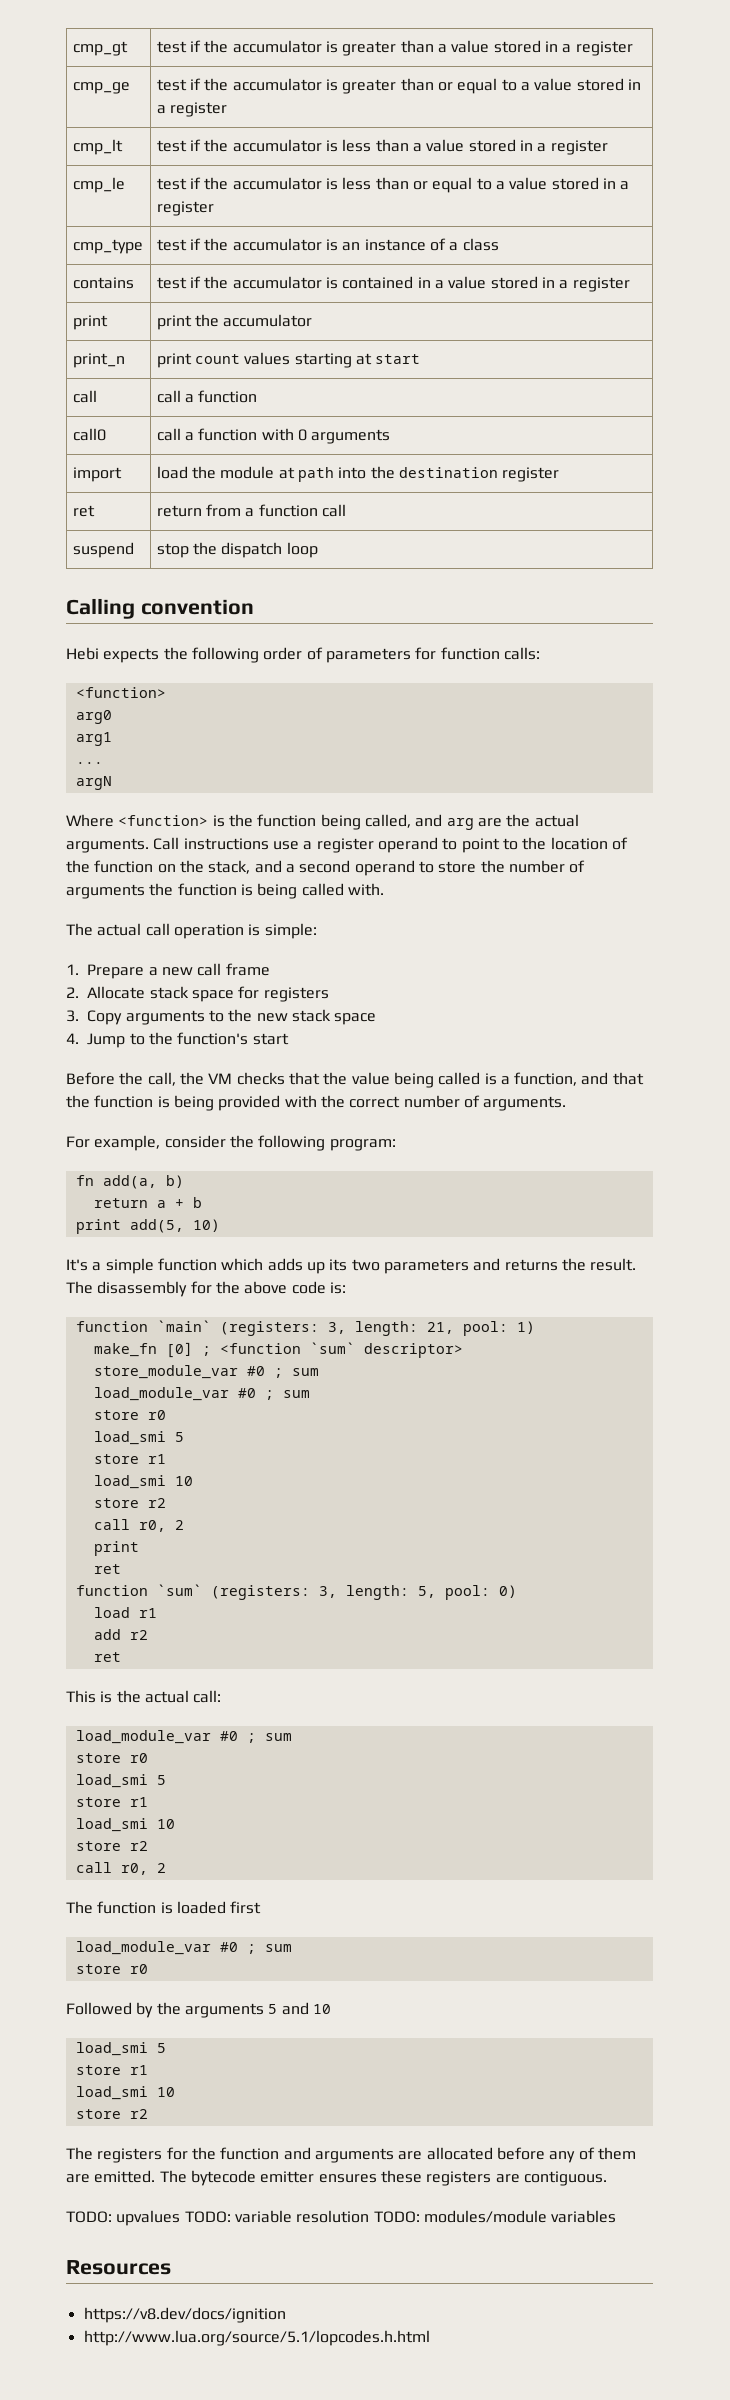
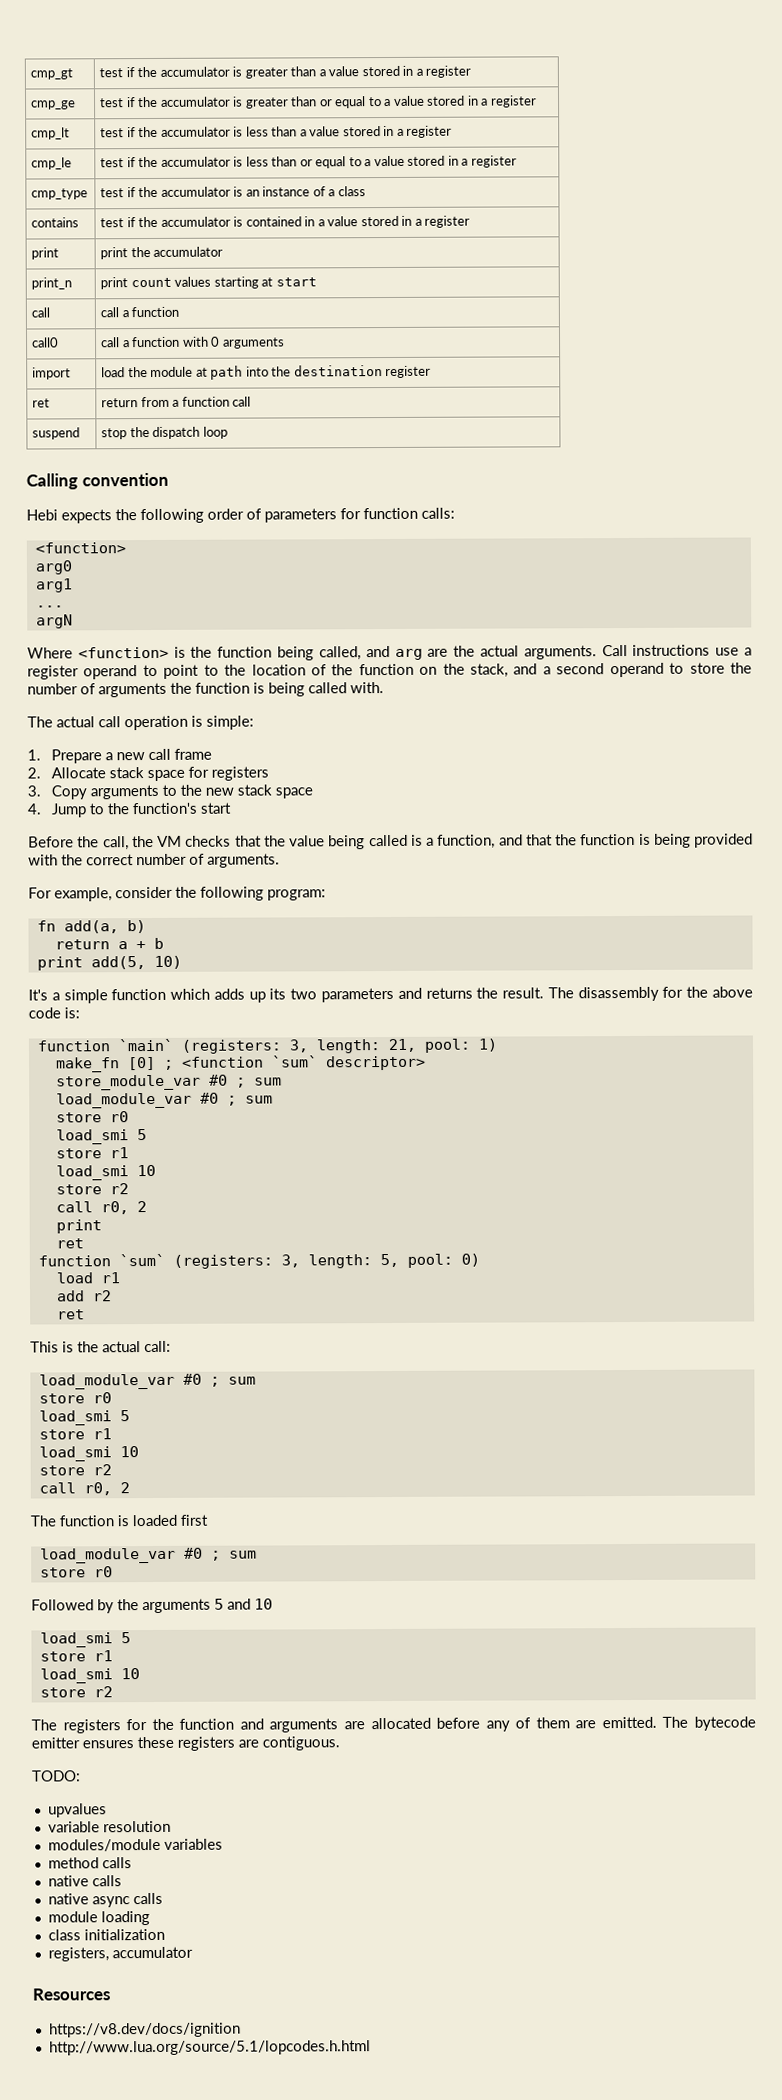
- TODO: upvalues TODO: variable resolution TODO: modules/module variables
+ TODO:
+ upvalues
+ variable resolution
+ modules/module variables
+ method calls
+ native calls
+ native async calls
+ module loading
+ class initialization
+ registers, accumulator

